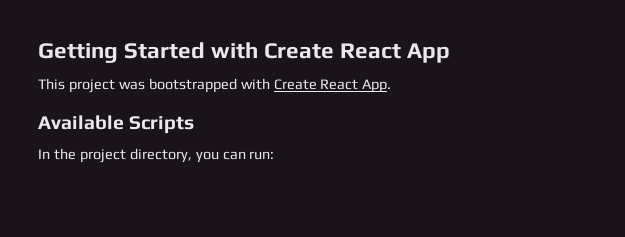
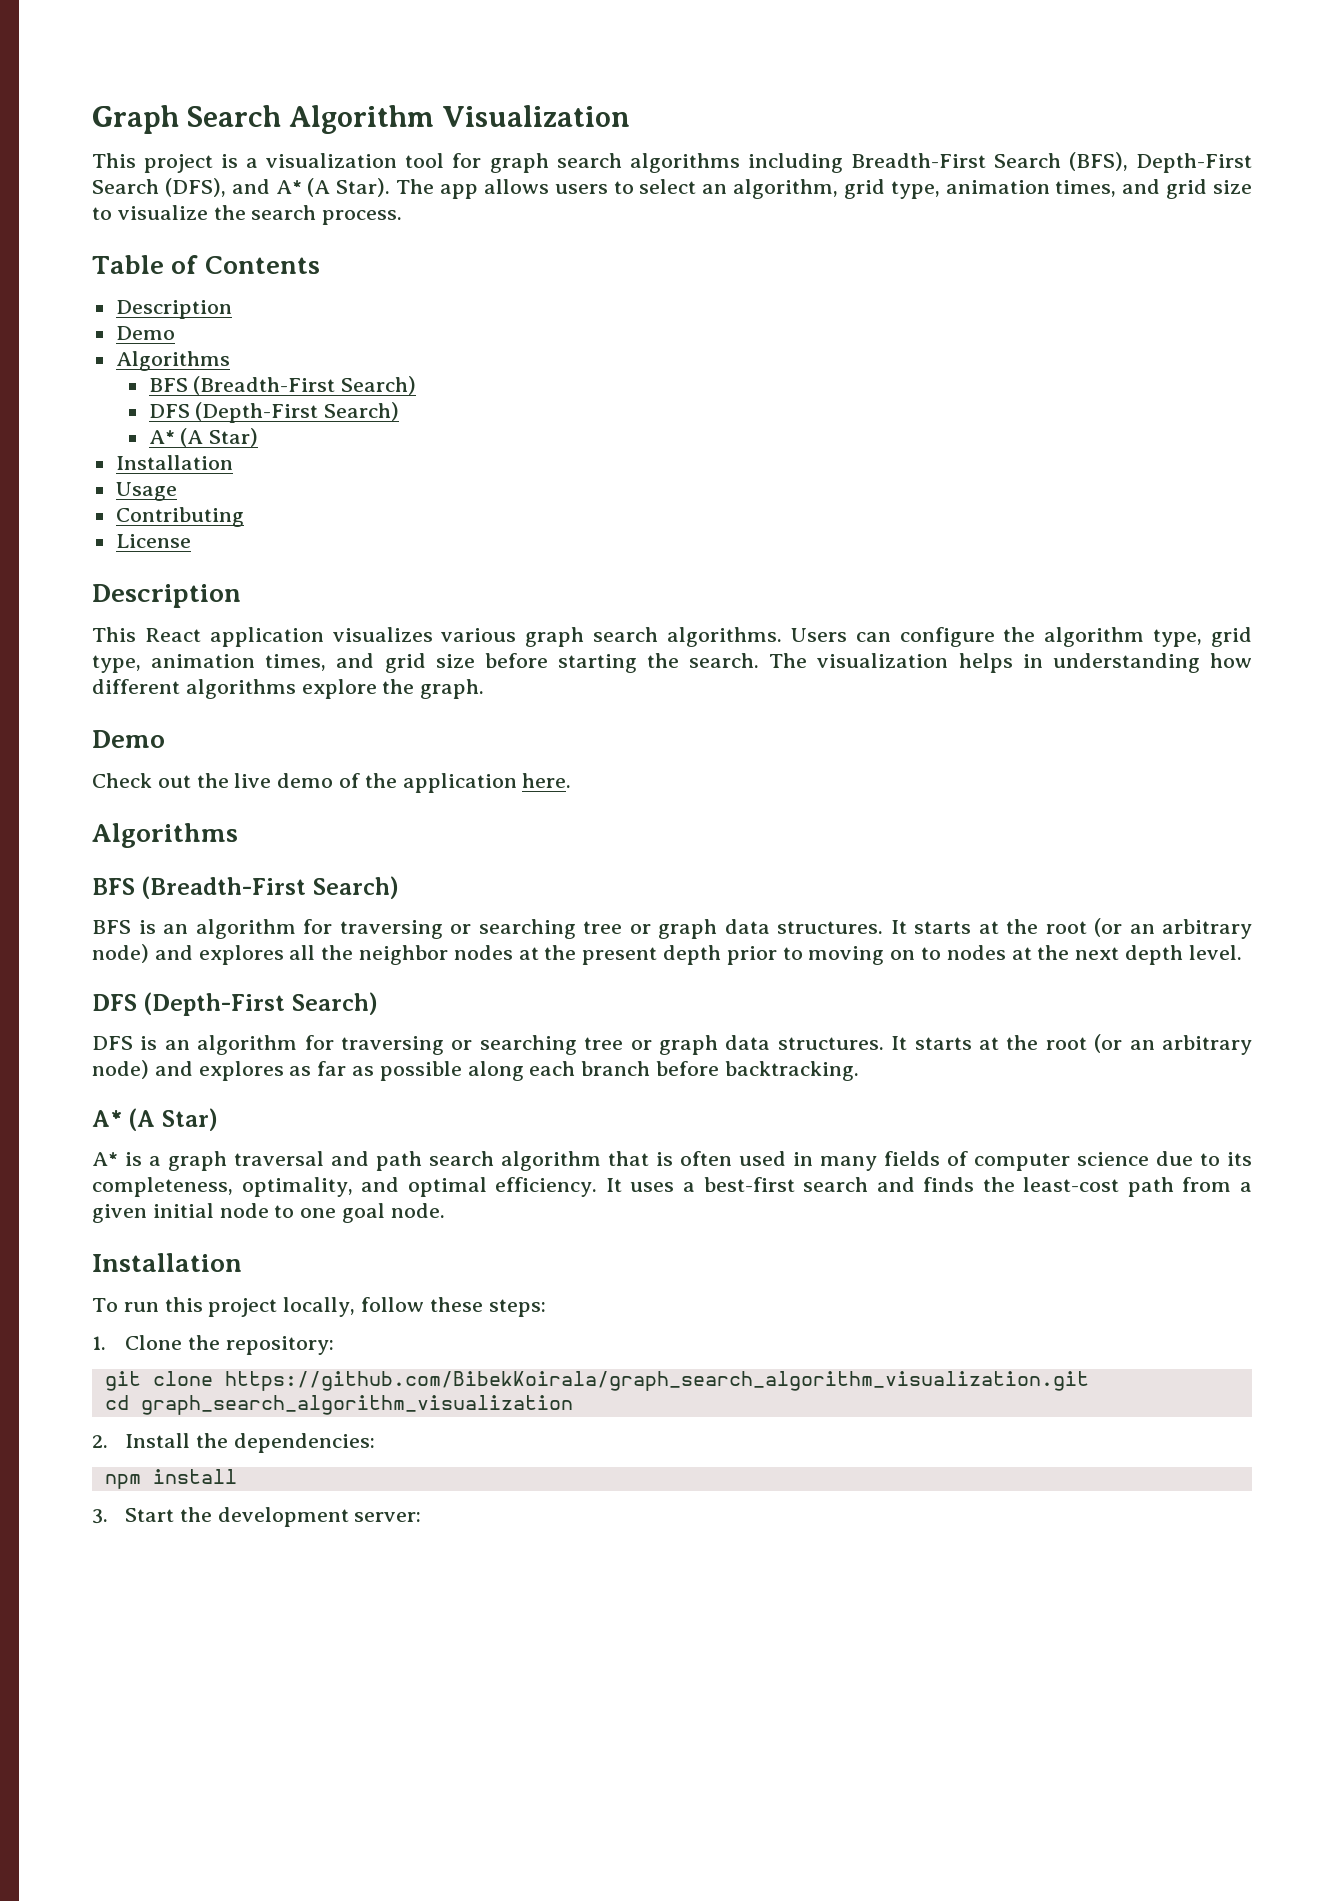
- Getting Started with Create React App
- This project was bootstrapped with Create React App.
- Available Scripts
- In the project directory, you can run:
+ Graph Search Algorithm Visualization
+ This project is a visualization tool for graph search algorithms including Breadth-First Search (BFS), Depth-First Search (DFS), and A* (A Star). The app allows users to select an algorithm, grid type, animation times, and grid size to visualize the search process.
+ Table of Contents
+ Description
+ Demo
+ Algorithms
+ BFS (Breadth-First Search)
+ DFS (Depth-First Search)
+ A* (A Star)
+ Installation
+ Usage
+ Contributing
+ License
+ Description
+ This React application visualizes various graph search algorithms. Users can configure the algorithm type, grid type, animation times, and grid size before starting the search. The visualization helps in understanding how different algorithms explore the graph.
+ Demo
+ Check out the live demo of the application here.
+ Algorithms
+ BFS (Breadth-First Search)
+ BFS is an algorithm for traversing or searching tree or graph data structures. It starts at the root (or an arbitrary node) and explores all the neighbor nodes at the present depth prior to moving on to nodes at the next depth level.
+ DFS (Depth-First Search)
+ DFS is an algorithm for traversing or searching tree or graph data structures. It starts at the root (or an arbitrary node) and explores as far as possible along each branch before backtracking.
+ A* (A Star)
+ A* is a graph traversal and path search algorithm that is often used in many fields of computer science due to its completeness, optimality, and optimal efficiency. It uses a best-first search and finds the least-cost path from a given initial node to one goal node.
+ Installation
+ To run this project locally, follow these steps:
+ 1. Clone the repository:
+ git clone https://github.com/BibekKoirala/graph_search_algorithm_visualization.git
+ cd graph_search_algorithm_visualization
+ 2. Install the dependencies:
+ npm install
+ 3. Start the development server:

